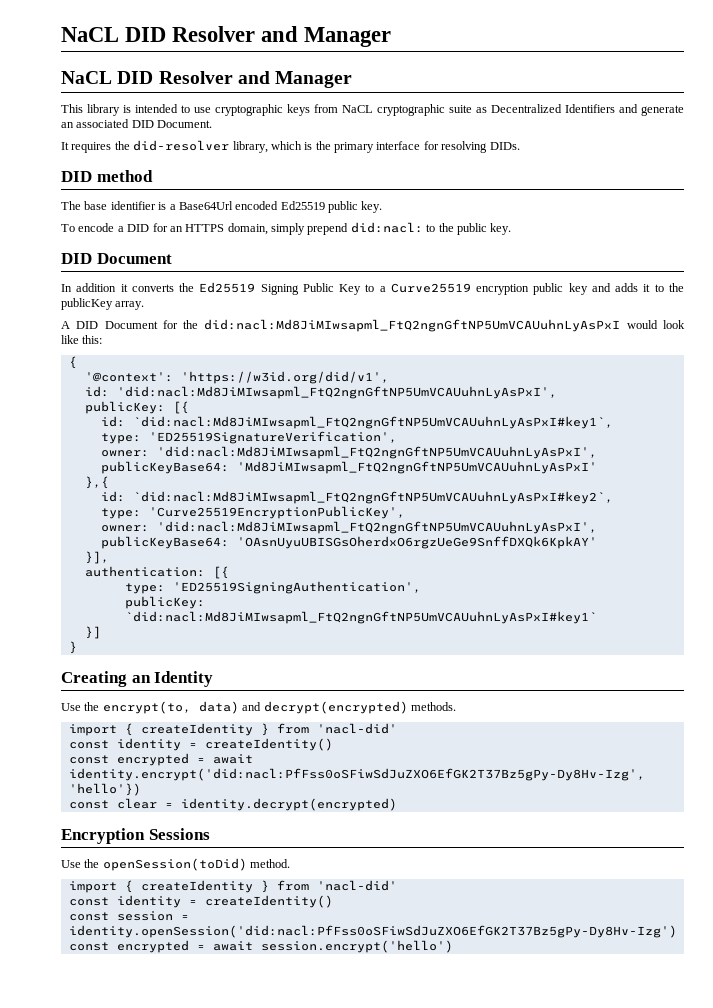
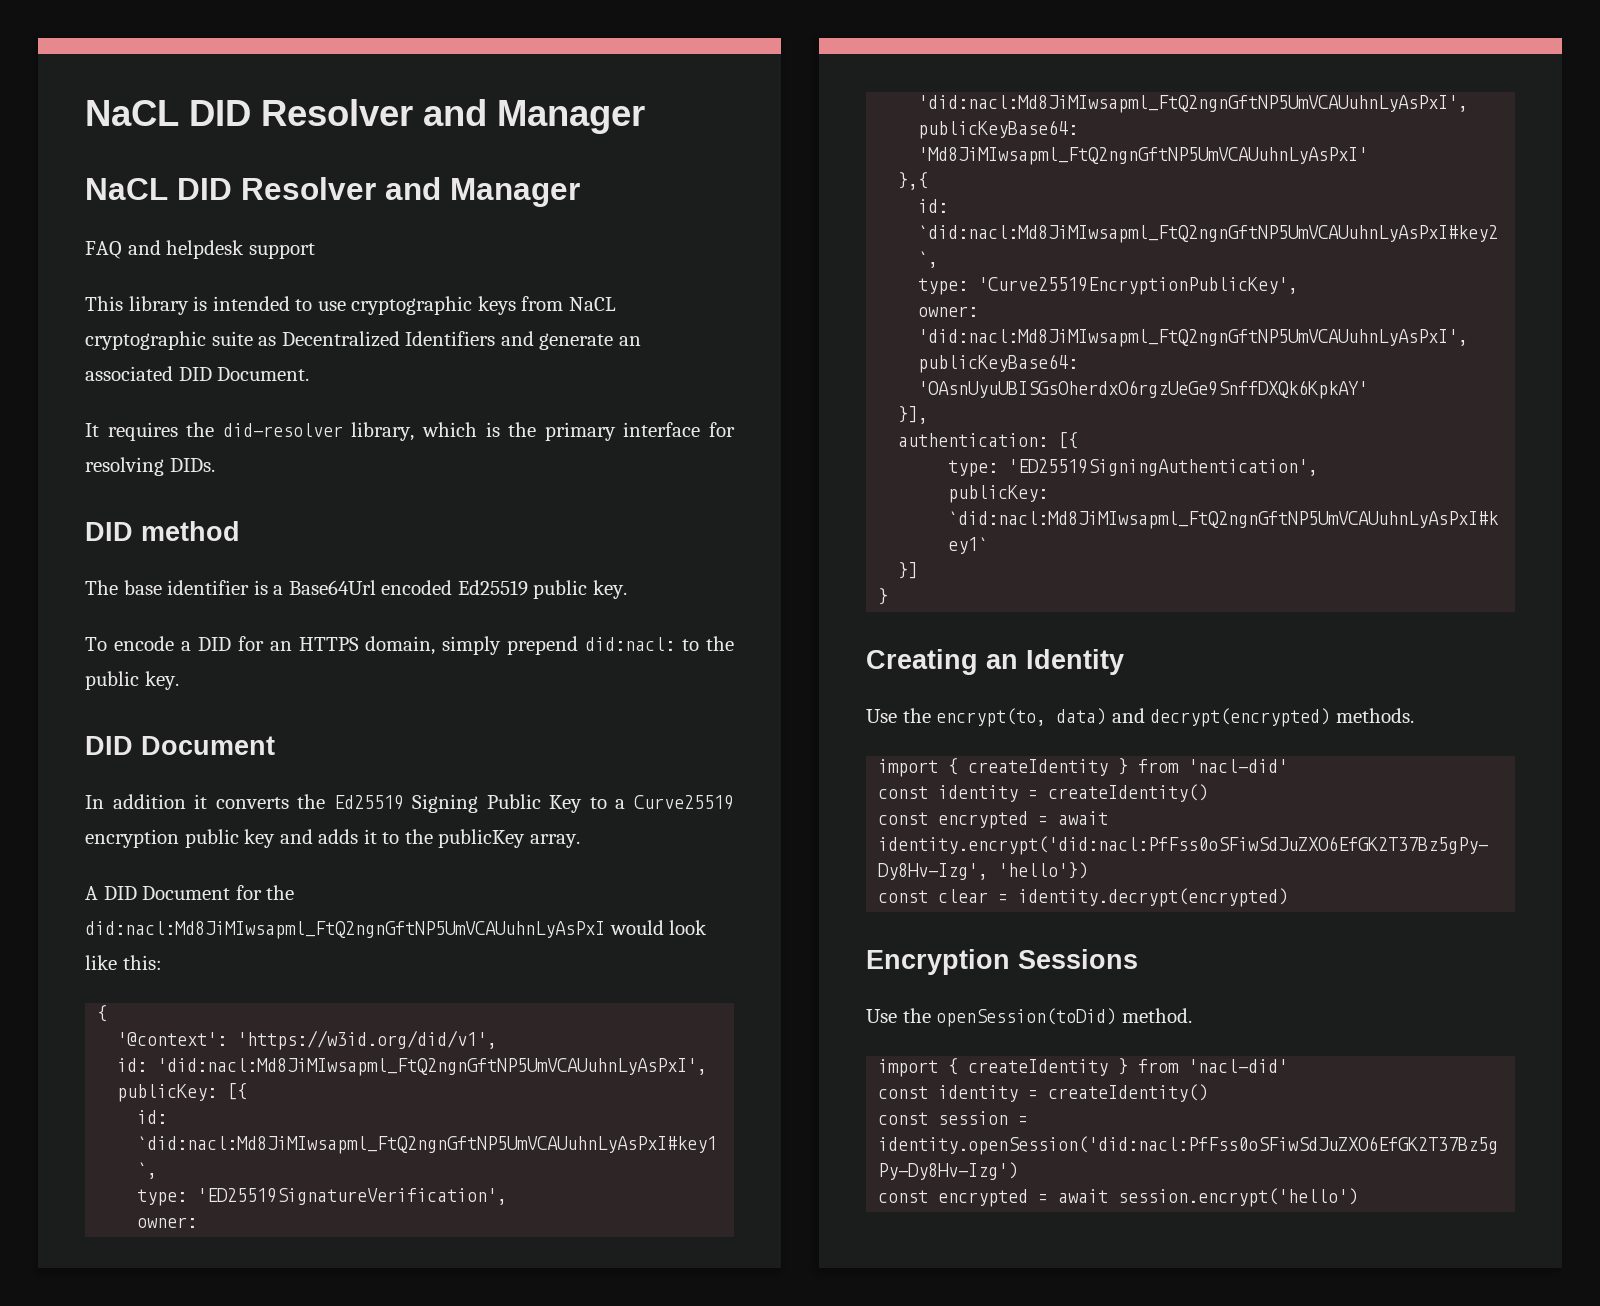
+ FAQ and helpdesk support

